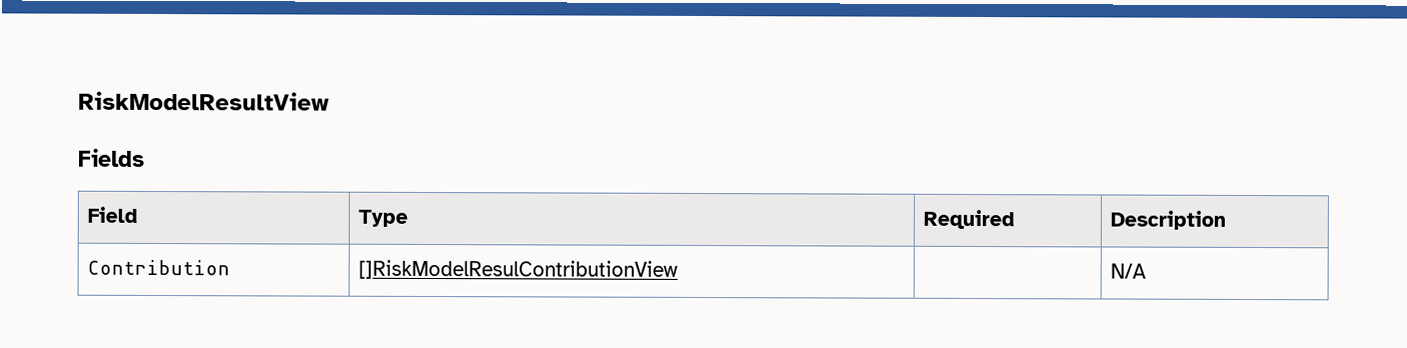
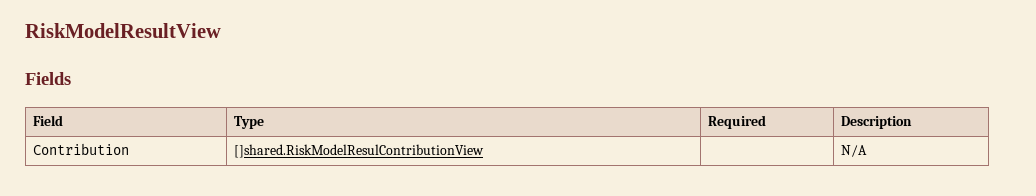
- Contribution | []RiskModelResulContributionView | | N/A
+ Contribution | []shared.RiskModelResulContributionView | | N/A

